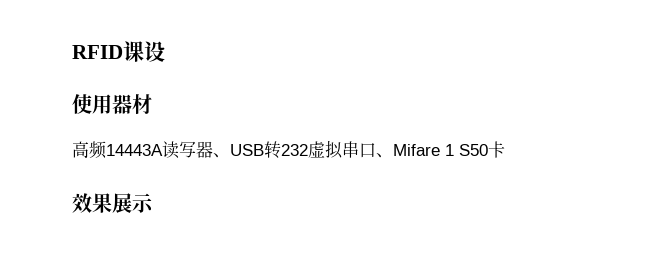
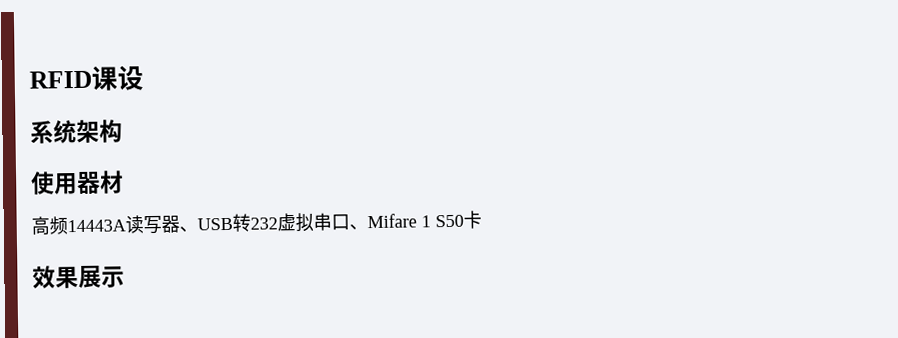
+ 系统架构

